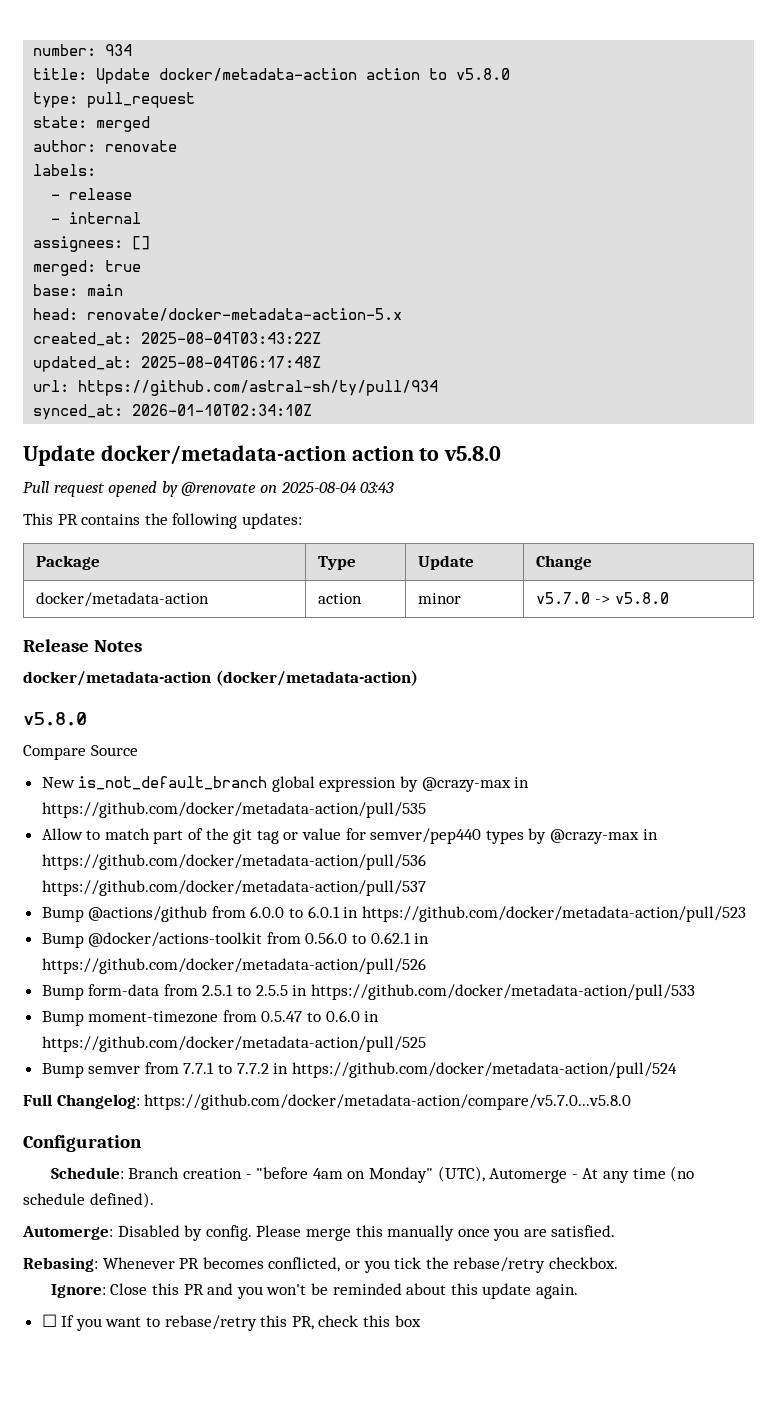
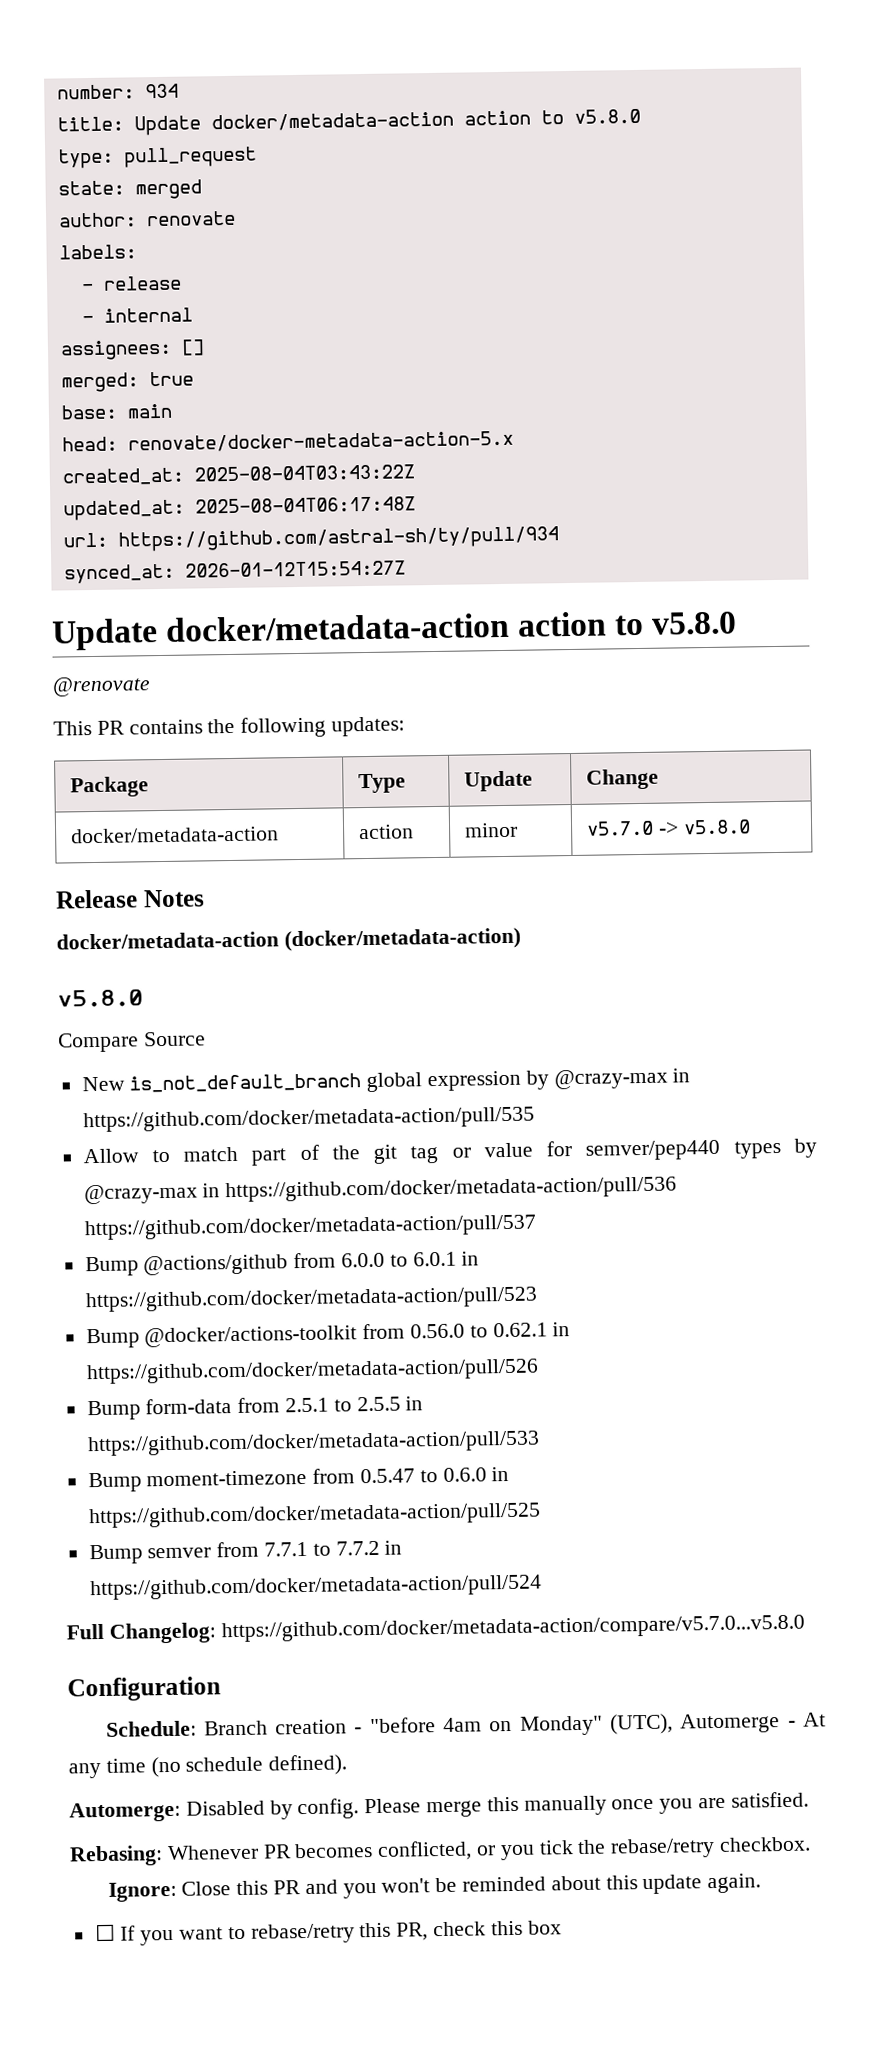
- synced_at: 2026-01-10T02:34:10Z
+ synced_at: 2026-01-12T15:54:27Z
  Update docker/metadata-action action to v5.8.0
- Pull request opened by @renovate on 2025-08-04 03:43
+ @renovate

